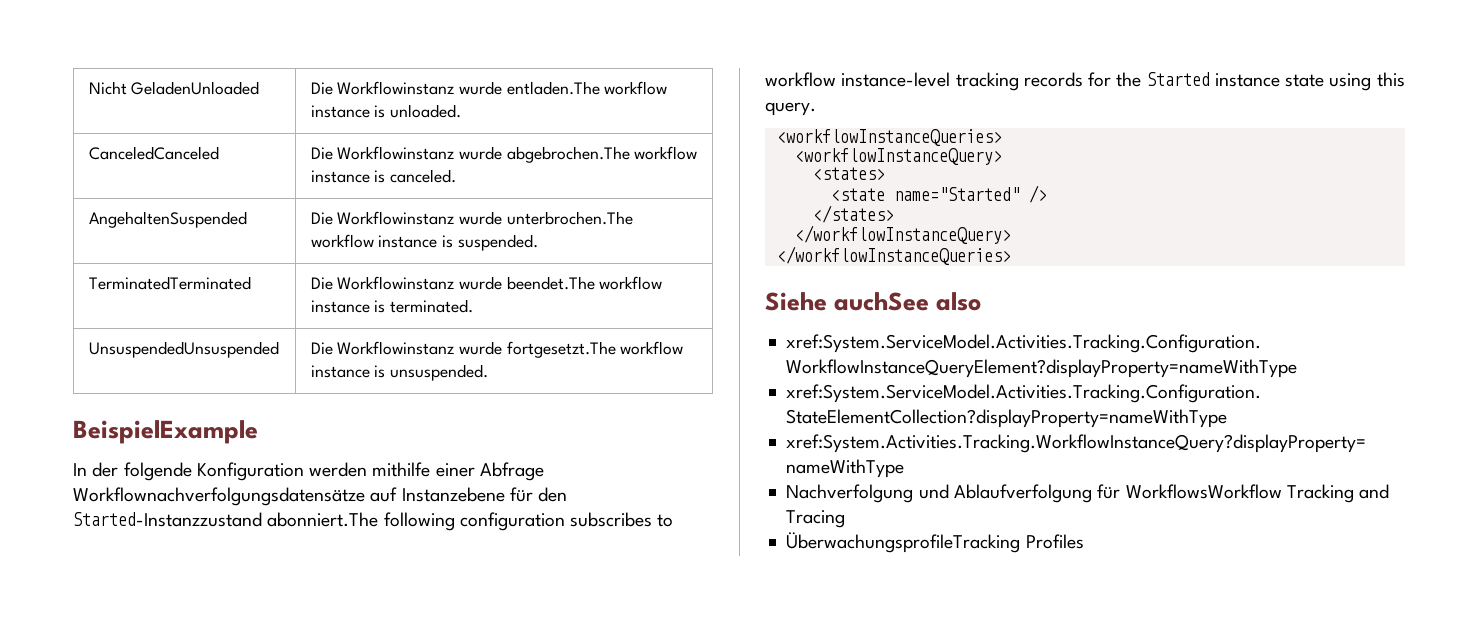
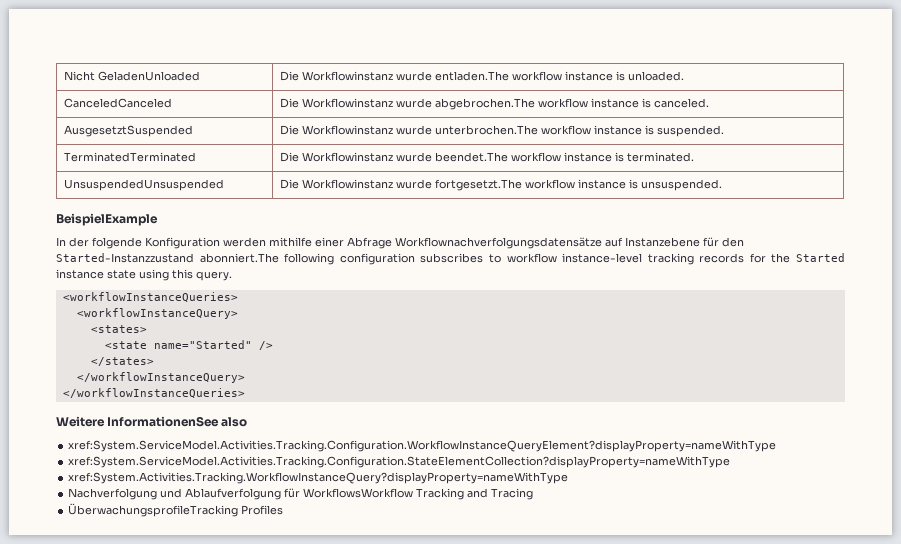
- AngehaltenSuspended | Die Workflowinstanz wurde unterbrochen.The workflow instance is suspended.
+ AusgesetztSuspended | Die Workflowinstanz wurde unterbrochen.The workflow instance is suspended.
- Siehe auchSee also
+ Weitere InformationenSee also

